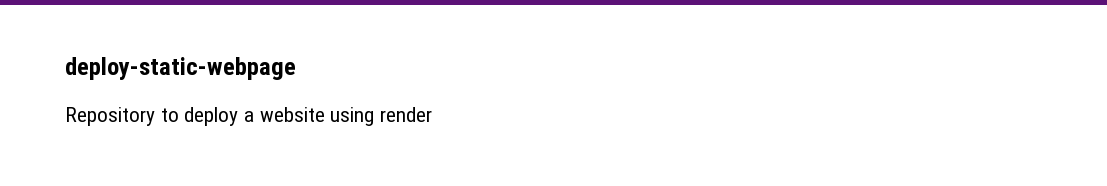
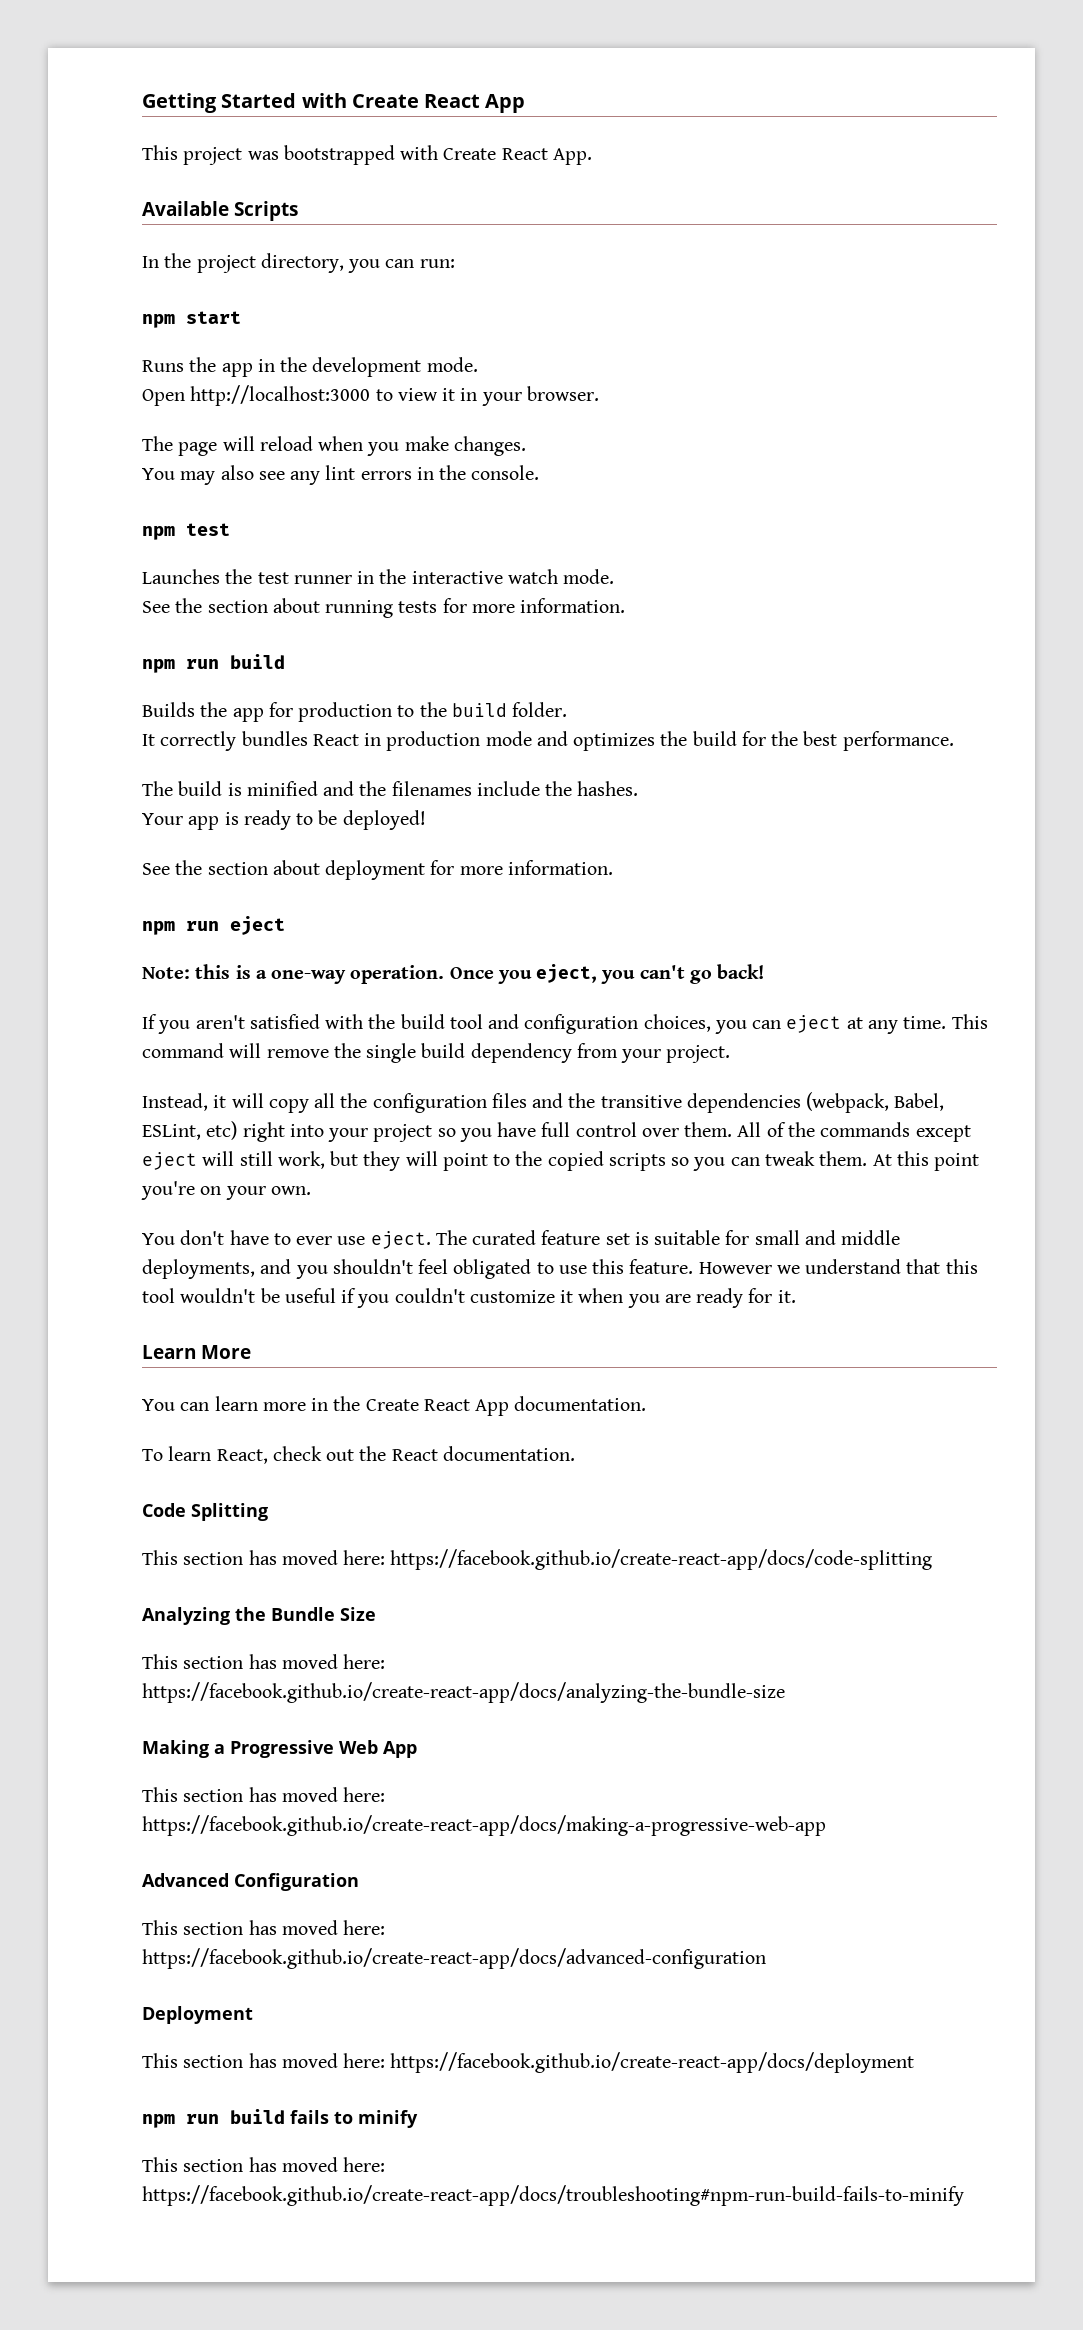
- deploy-static-webpage
- Repository to deploy a website using render
+ Getting Started with Create React App
+ This project was bootstrapped with Create React App.
+ Available Scripts
+ In the project directory, you can run:
+ npm start
+ Runs the app in the development mode.
+ Open http://localhost:3000 to view it in your browser.
+ The page will reload when you make changes.
+ You may also see any lint errors in the console.
+ npm test
+ Launches the test runner in the interactive watch mode.
+ See the section about running tests for more information.
+ npm run build
+ Builds the app for production to the build folder.
+ It correctly bundles React in production mode and optimizes the build for the best performance.
+ The build is minified and the filenames include the hashes.
+ Your app is ready to be deployed!
+ See the section about deployment for more information.
+ npm run eject
+ Note: this is a one-way operation. Once you eject, you can't go back!
+ If you aren't satisfied with the build tool and configuration choices, you can eject at any time. This command will remove the single build dependency from your project.
+ Instead, it will copy all the configuration files and the transitive dependencies (webpack, Babel, ESLint, etc) right into your project so you have full control over them. All of the commands except eject will still work, but they will point to the copied scripts so you can tweak them. At this point you're on your own.
+ You don't have to ever use eject. The curated feature set is suitable for small and middle deployments, and you shouldn't feel obligated to use this feature. However we understand that this tool wouldn't be useful if you couldn't customize it when you are ready for it.
+ Learn More
+ You can learn more in the Create React App documentation.
+ To learn React, check out the React documentation.
+ Code Splitting
+ This section has moved here: https://facebook.github.io/create-react-app/docs/code-splitting
+ Analyzing the Bundle Size
+ This section has moved here: https://facebook.github.io/create-react-app/docs/analyzing-the-bundle-size
+ Making a Progressive Web App
+ This section has moved here: https://facebook.github.io/create-react-app/docs/making-a-progressive-web-app
+ Advanced Configuration
+ This section has moved here: https://facebook.github.io/create-react-app/docs/advanced-configuration
+ Deployment
+ This section has moved here: https://facebook.github.io/create-react-app/docs/deployment
+ npm run build fails to minify
+ This section has moved here: https://facebook.github.io/create-react-app/docs/troubleshooting#npm-run-build-fails-to-minify

